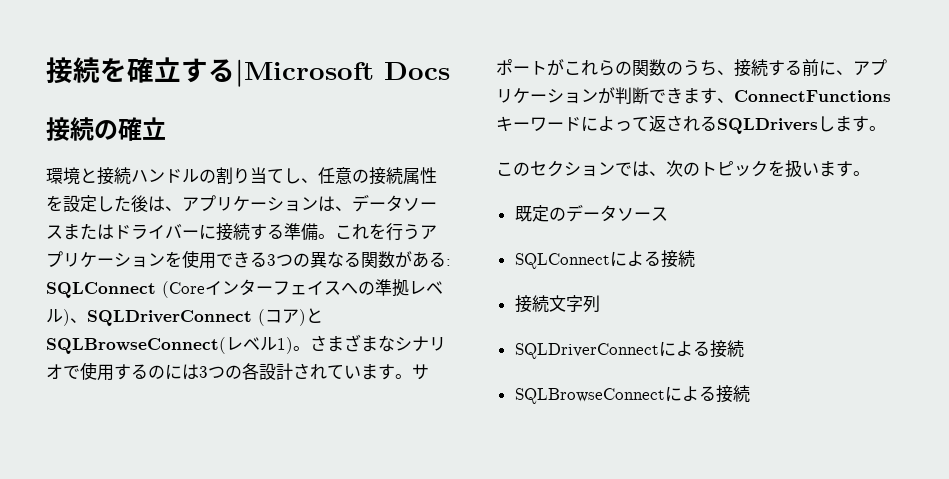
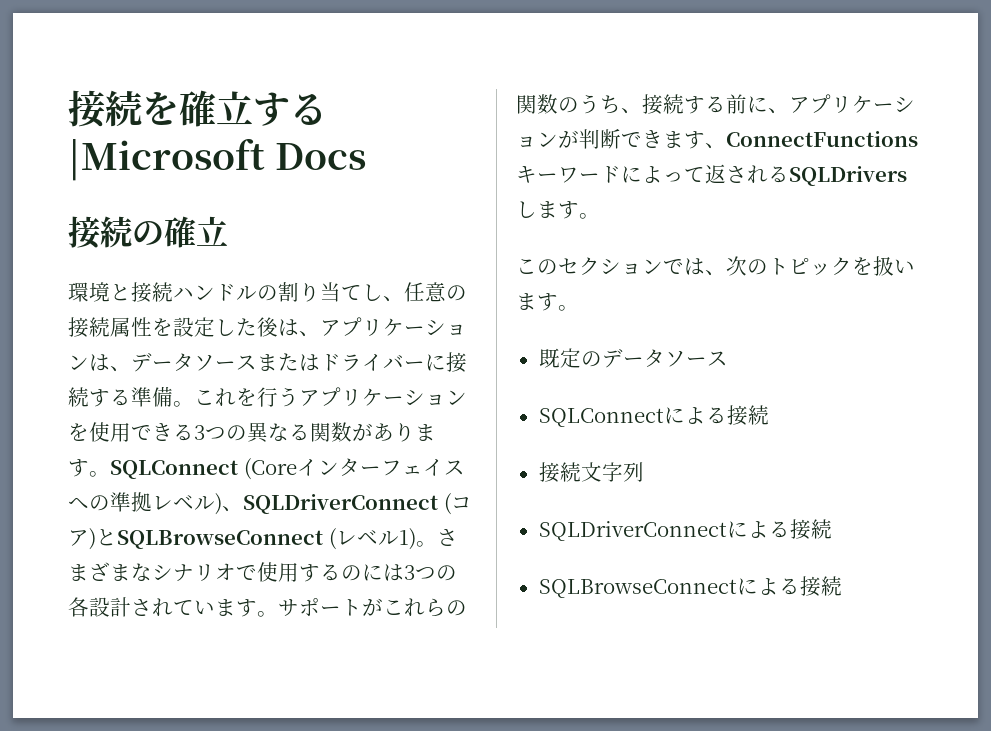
- これを行うアプリケーションを使用できる3つの異なる関数がある: SQLConnect (Coreインターフェイスへの準拠レベル)、SQLDriverConnect (コア)とSQLBrowseConnect(レベル1)。
+ これを行うアプリケーションを使用できる3つの異なる関数があります。SQLConnect (Coreインターフェイスへの準拠レベル)、SQLDriverConnect (コア)とSQLBrowseConnect (レベル1)。

